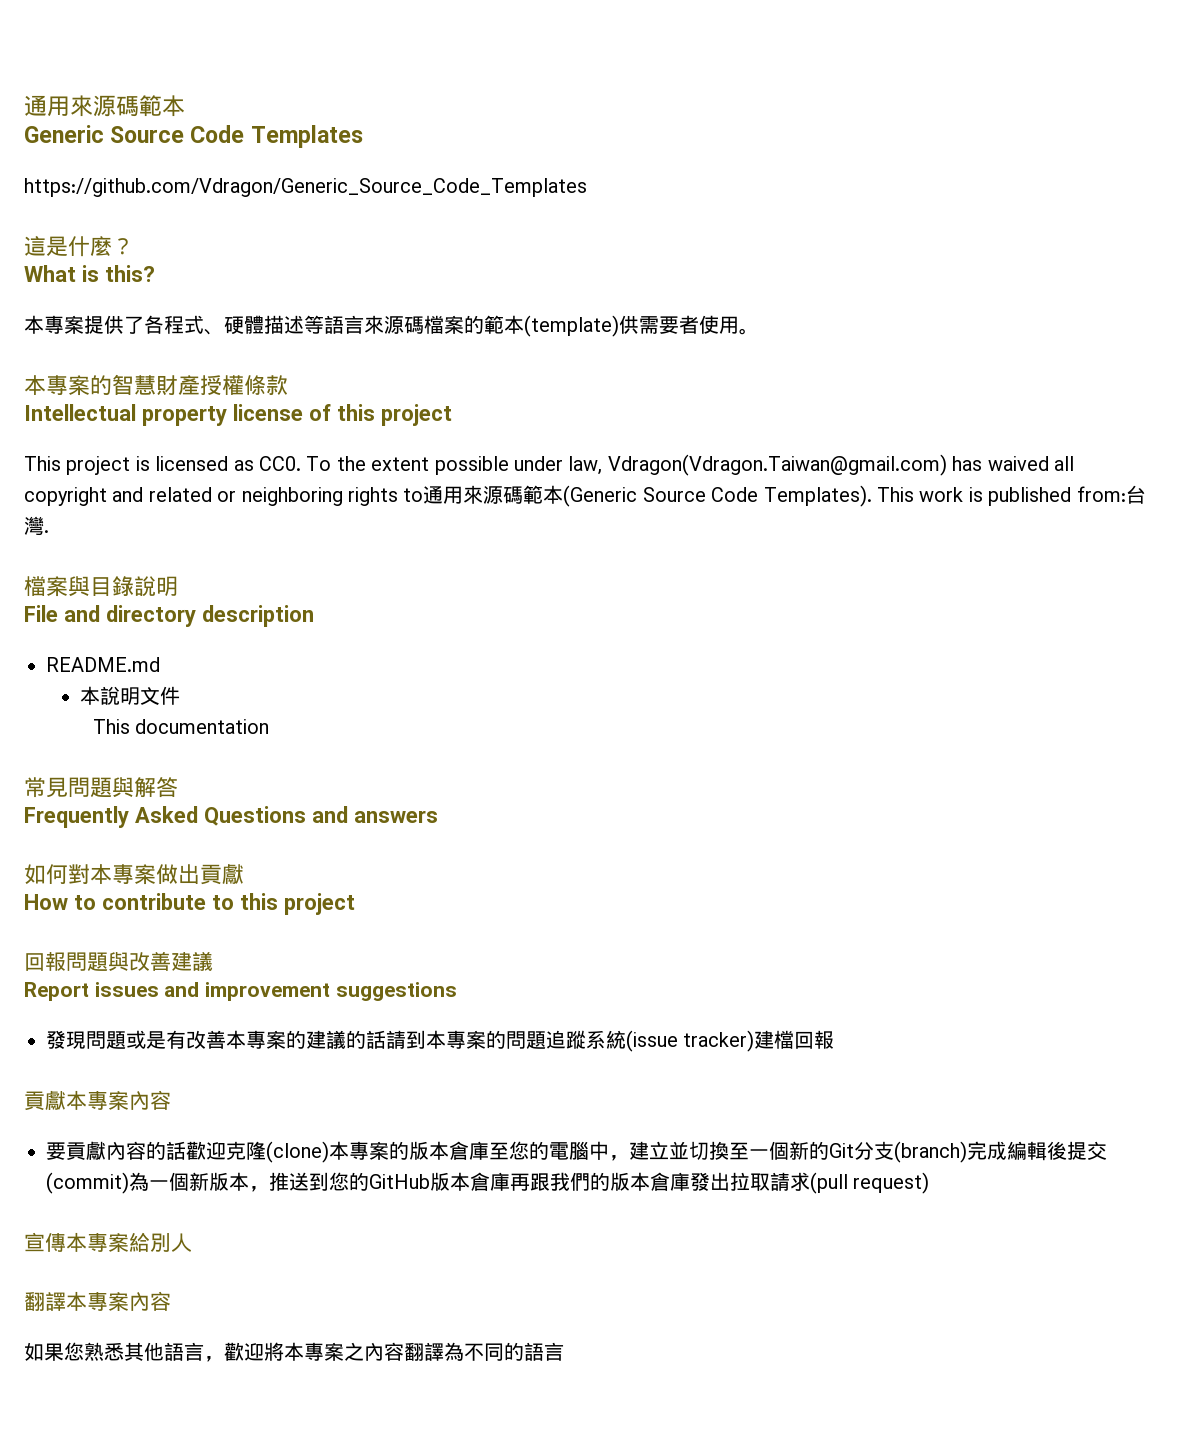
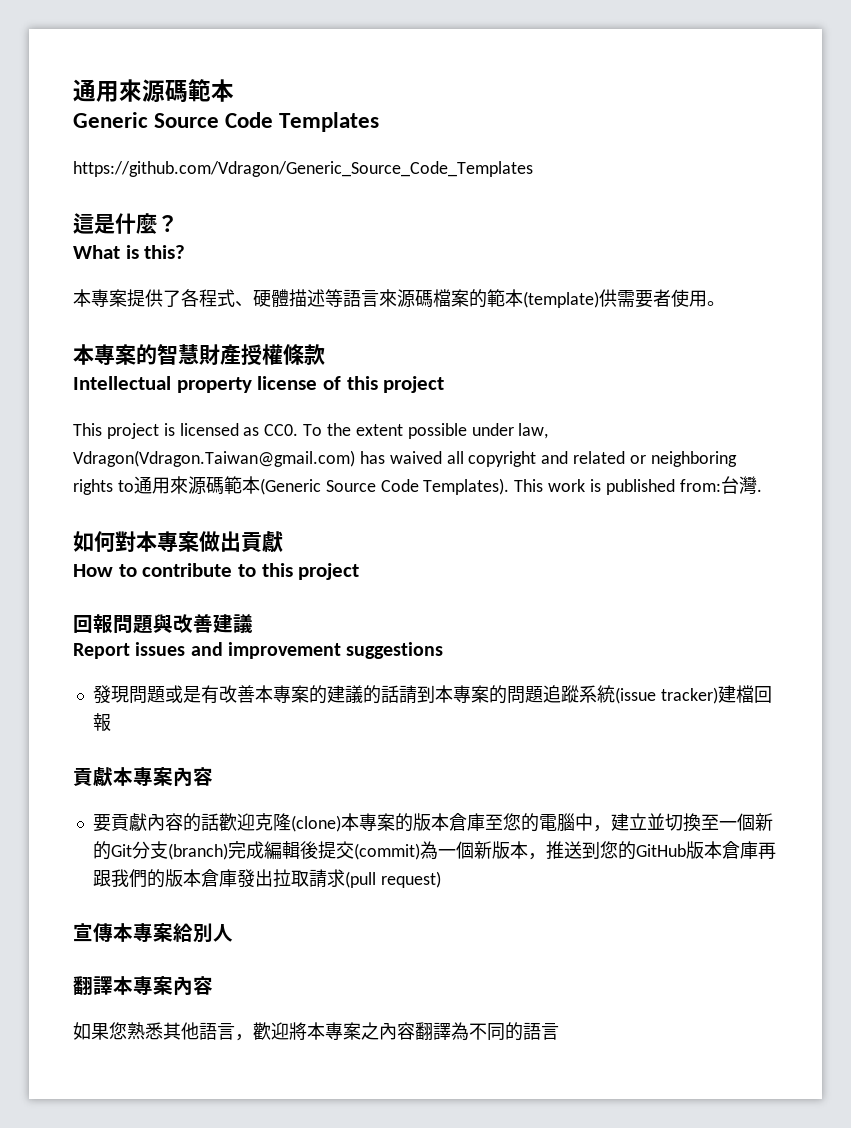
- 檔案與目錄說明
- File and directory description
- README.md
- 本說明文件
- This documentation
- 常見問題與解答
- Frequently Asked Questions and answers

